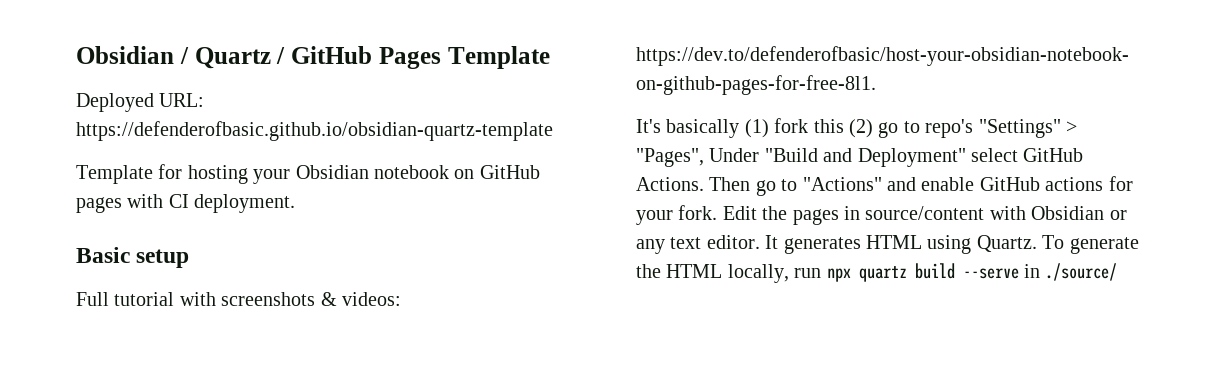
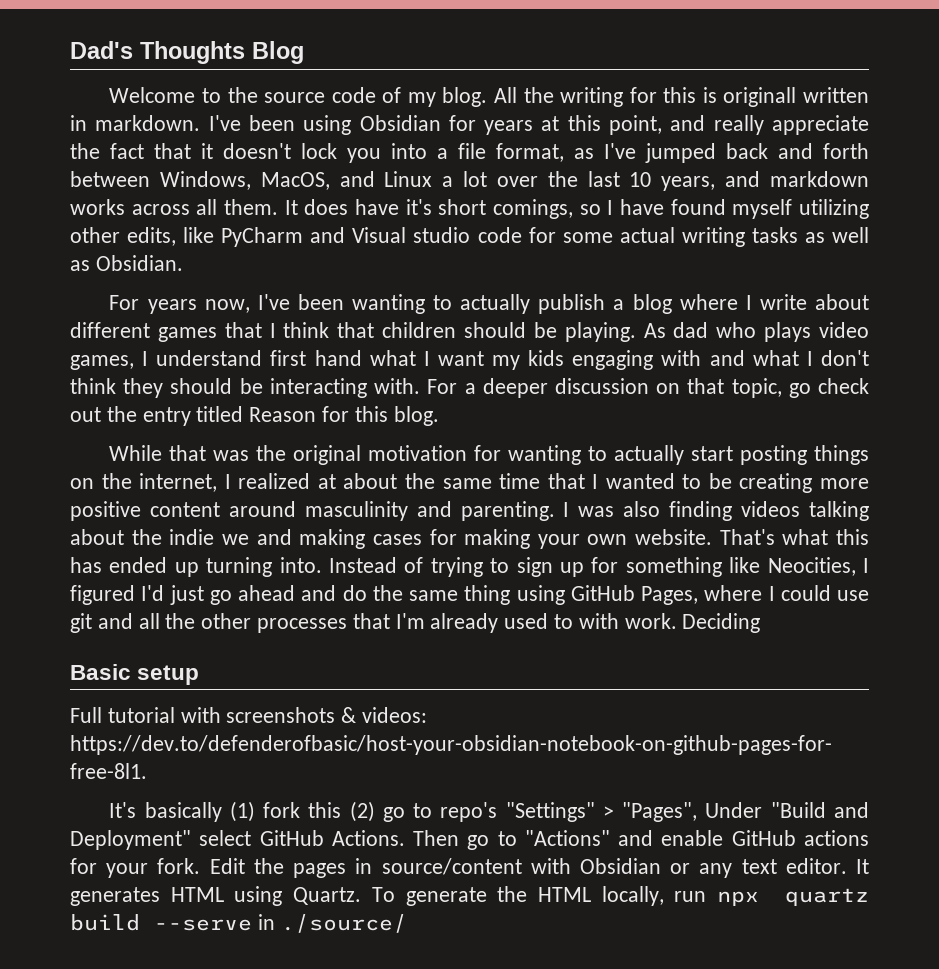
- Obsidian / Quartz / GitHub Pages Template
- Deployed URL: https://defenderofbasic.github.io/obsidian-quartz-template
- Template for hosting your Obsidian notebook on GitHub pages with CI deployment.
+ Dad's Thoughts Blog
+ Welcome to the source code of my blog. All the writing for this is originall written in markdown. I've been using Obsidian for years at this point, and really appreciate the fact that it doesn't lock you into a file format, as I've jumped back and forth between Windows, MacOS, and Linux a lot over the last 10 years, and markdown works across all them. It does have it's short comings, so I have found myself utilizing other edits, like PyCharm and Visual studio code for some actual writing tasks as well as Obsidian.
+ For years now, I've been wanting to actually publish a blog where I write about different games that I think that children should be playing. As dad who plays video games, I understand first hand what I want my kids engaging with and what I don't think they should be interacting with. For a deeper discussion on that topic, go check out the entry titled Reason for this blog.
+ While that was the original motivation for wanting to actually start posting things on the internet, I realized at about the same time that I wanted to be creating more positive content around masculinity and parenting. I was also finding videos talking about the indie we and making cases for making your own website. That's what this has ended up turning into. Instead of trying to sign up for something like Neocities, I figured I'd just go ahead and do the same thing using GitHub Pages, where I could use git and all the other processes that I'm already used to with work. Deciding

